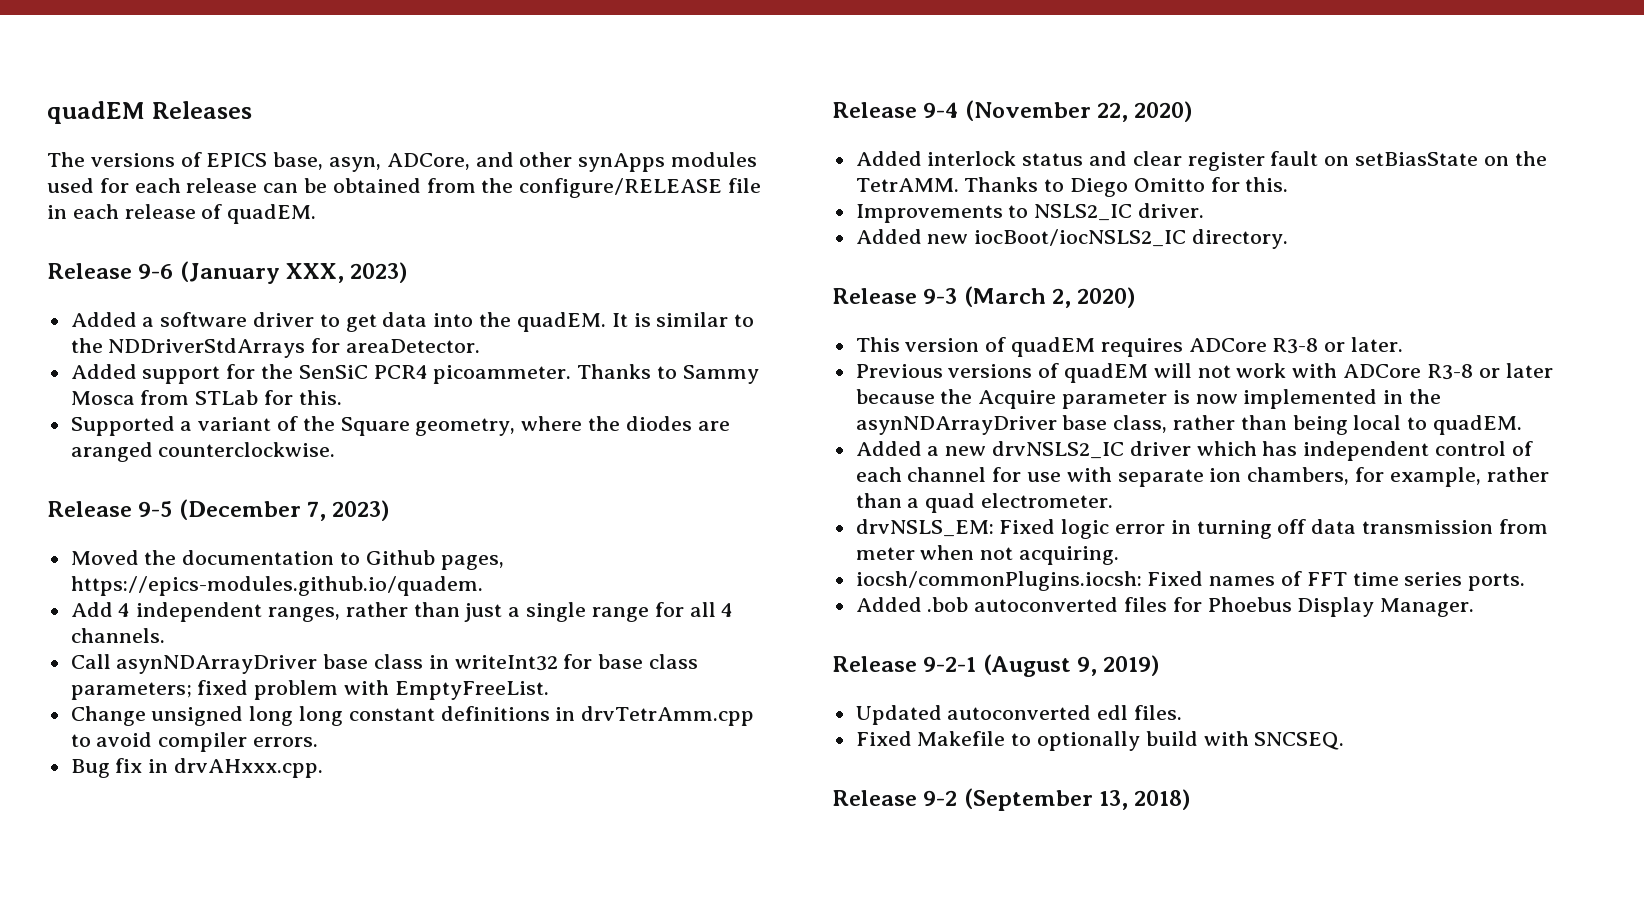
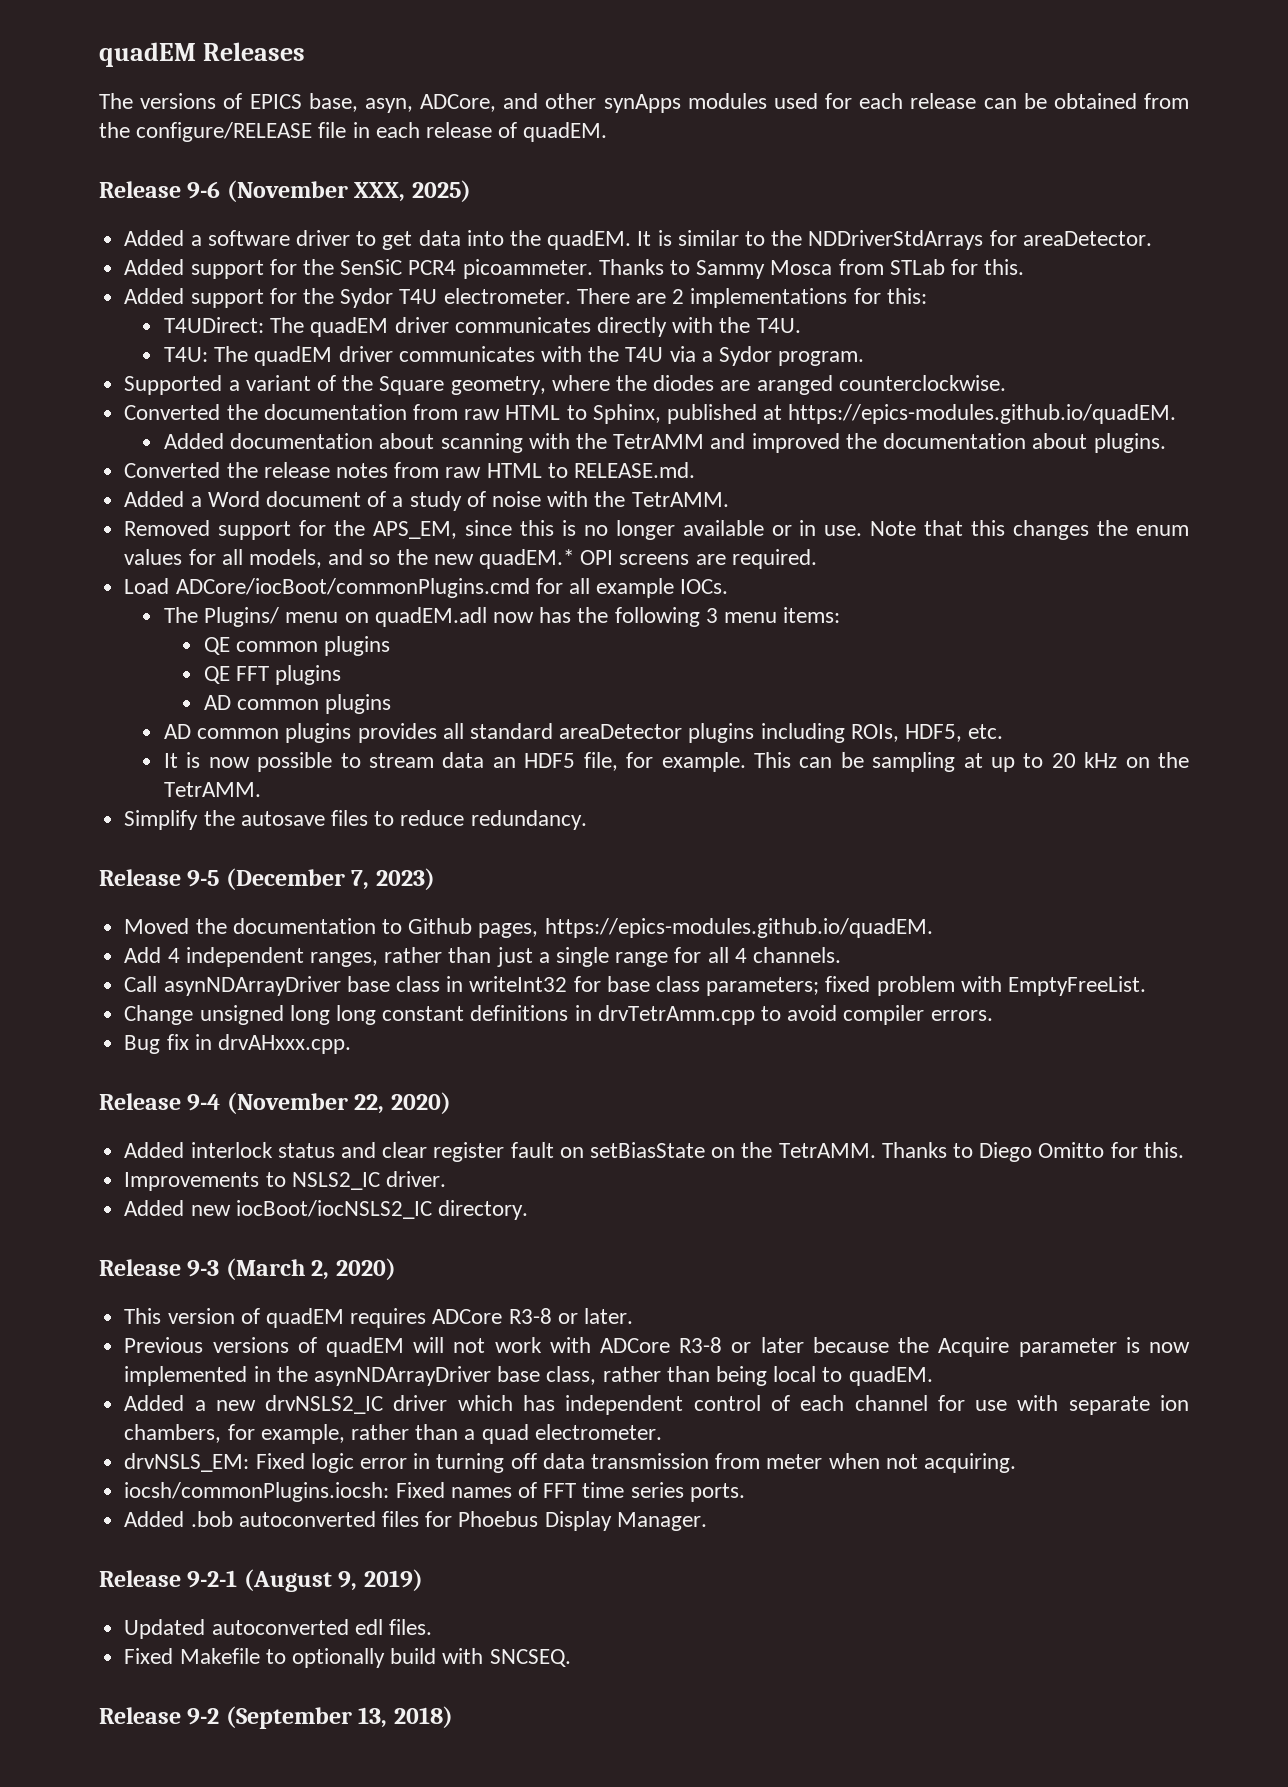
- Release 9-6 (January XXX, 2023)
+ Release 9-6 (November XXX, 2025)
+ Added support for the Sydor T4U electrometer. There are 2 implementations for this:
+ T4UDirect: The quadEM driver communicates directly with the T4U.
+ T4U: The quadEM driver communicates with the T4U via a Sydor program.
+ Converted the documentation from raw HTML to Sphinx, published at https://epics-modules.github.io/quadEM.
+ Added documentation about scanning with the TetrAMM and improved the documentation about plugins.
+ Converted the release notes from raw HTML to RELEASE.md.
+ Added a Word document of a study of noise with the TetrAMM.
+ Removed support for the APS_EM, since this is no longer available or in use. Note that this changes the enum values for all models, and so the new quadEM.* OPI screens are required.
+ Load ADCore/iocBoot/commonPlugins.cmd for all example IOCs.
+ The Plugins/ menu on quadEM.adl now has the following 3 menu items:
+ QE common plugins
+ QE FFT plugins
+ AD common plugins
+ AD common plugins provides all standard areaDetector plugins including ROIs, HDF5, etc.
+ It is now possible to stream data an HDF5 file, for example. This can be sampling at up to 20 kHz on the TetrAMM.
+ Simplify the autosave files to reduce redundancy.
- Moved the documentation to Github pages, https://epics-modules.github.io/quadem.
+ Moved the documentation to Github pages, https://epics-modules.github.io/quadEM.

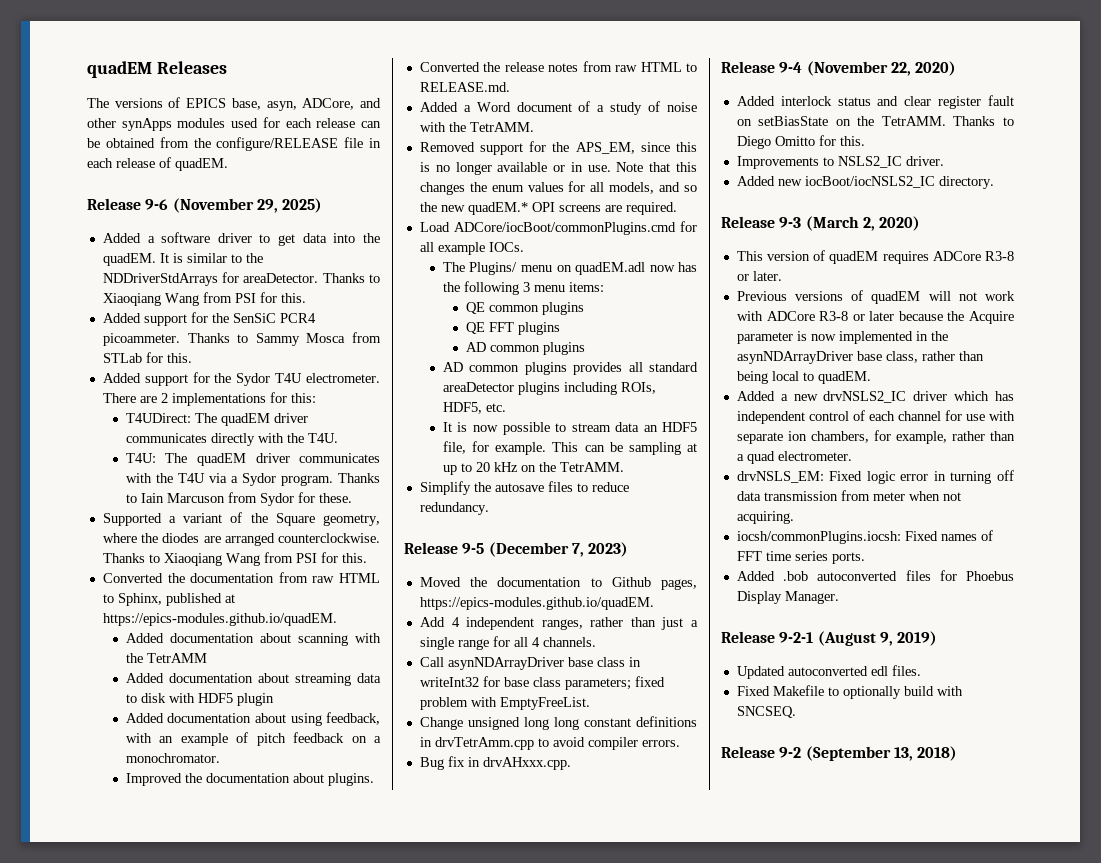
- Release 9-6 (November XXX, 2025)
+ Release 9-6 (November 29, 2025)
- It is similar to the NDDriverStdArrays for areaDetector.
+ It is similar to the NDDriverStdArrays for areaDetector. Thanks to Xiaoqiang Wang from PSI for this.
+ Thanks to Iain Marcuson from Sydor for these.
- Supported a variant of the Square geometry, where the diodes are aranged counterclockwise.
+ Supported a variant of the Square geometry, where the diodes are arranged counterclockwise. Thanks to Xiaoqiang Wang from PSI for this.
- Added documentation about scanning with the TetrAMM and improved the documentation about plugins.
+ Added documentation about scanning with the TetrAMM
+ Added documentation about streaming data to disk with HDF5 plugin
+ Added documentation about using feedback, with an example of pitch feedback on a monochromator.
+ Improved the documentation about plugins.

